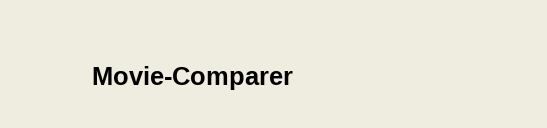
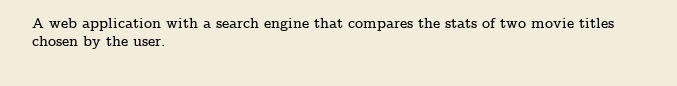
- Movie-Comparer
+ A web application with a search engine that compares the stats of two movie titles chosen by the user.

